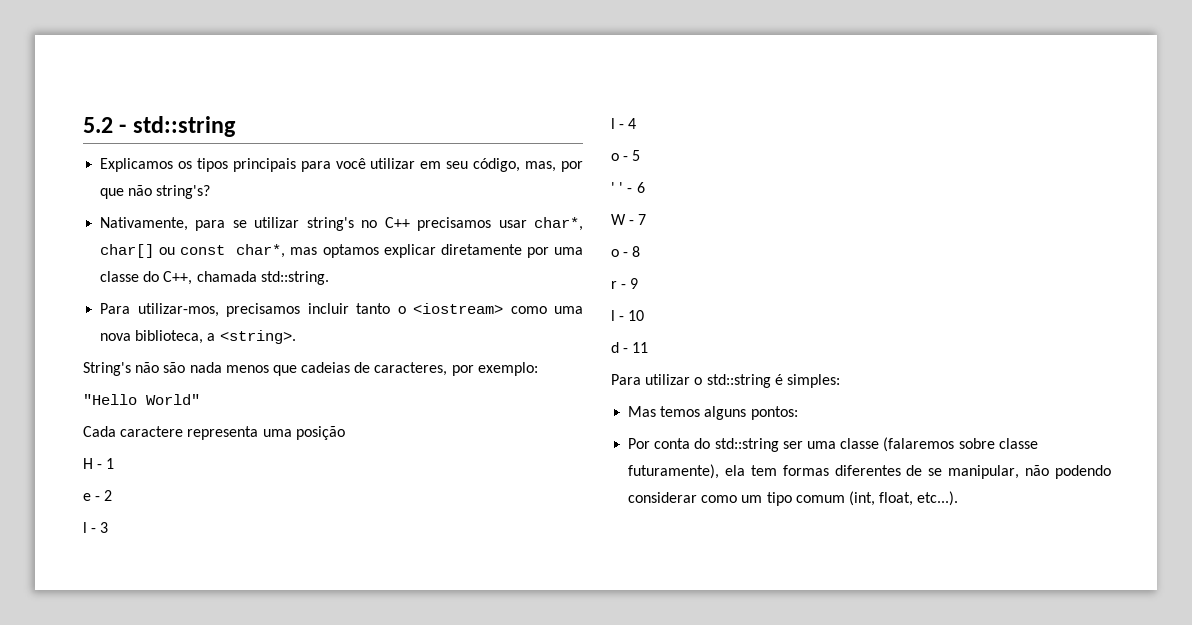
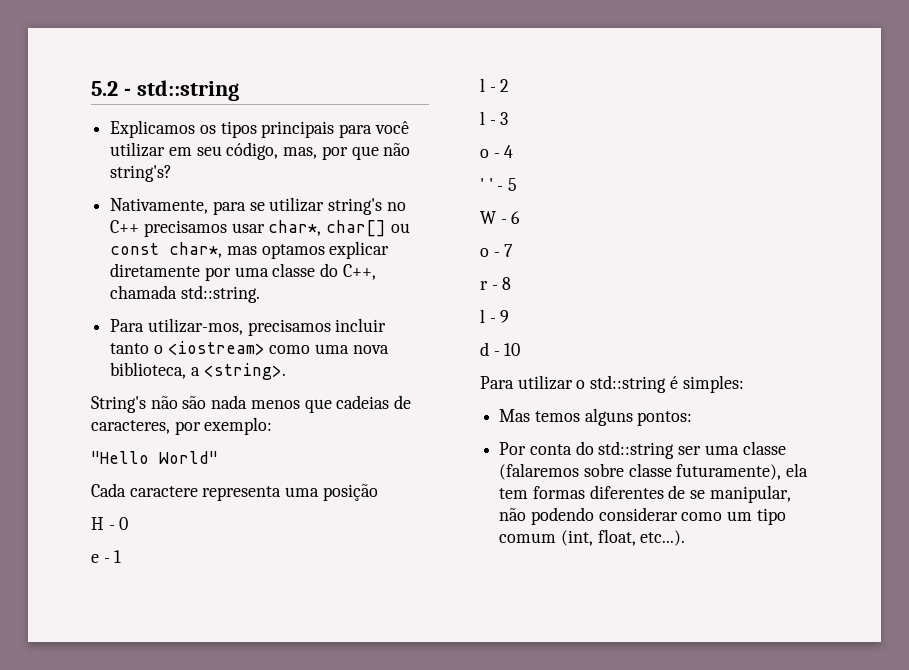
- H - 1
+ H - 0
+ e - 1
- e - 2
+ l - 2
- l - 4
+ o - 4
- o - 5
- ' ' - 6
+ ' ' - 5
- W - 7
- o - 8
+ W - 6
+ o - 7
- r - 9
- l - 10
+ r - 8
+ l - 9
- d - 11
+ d - 10

